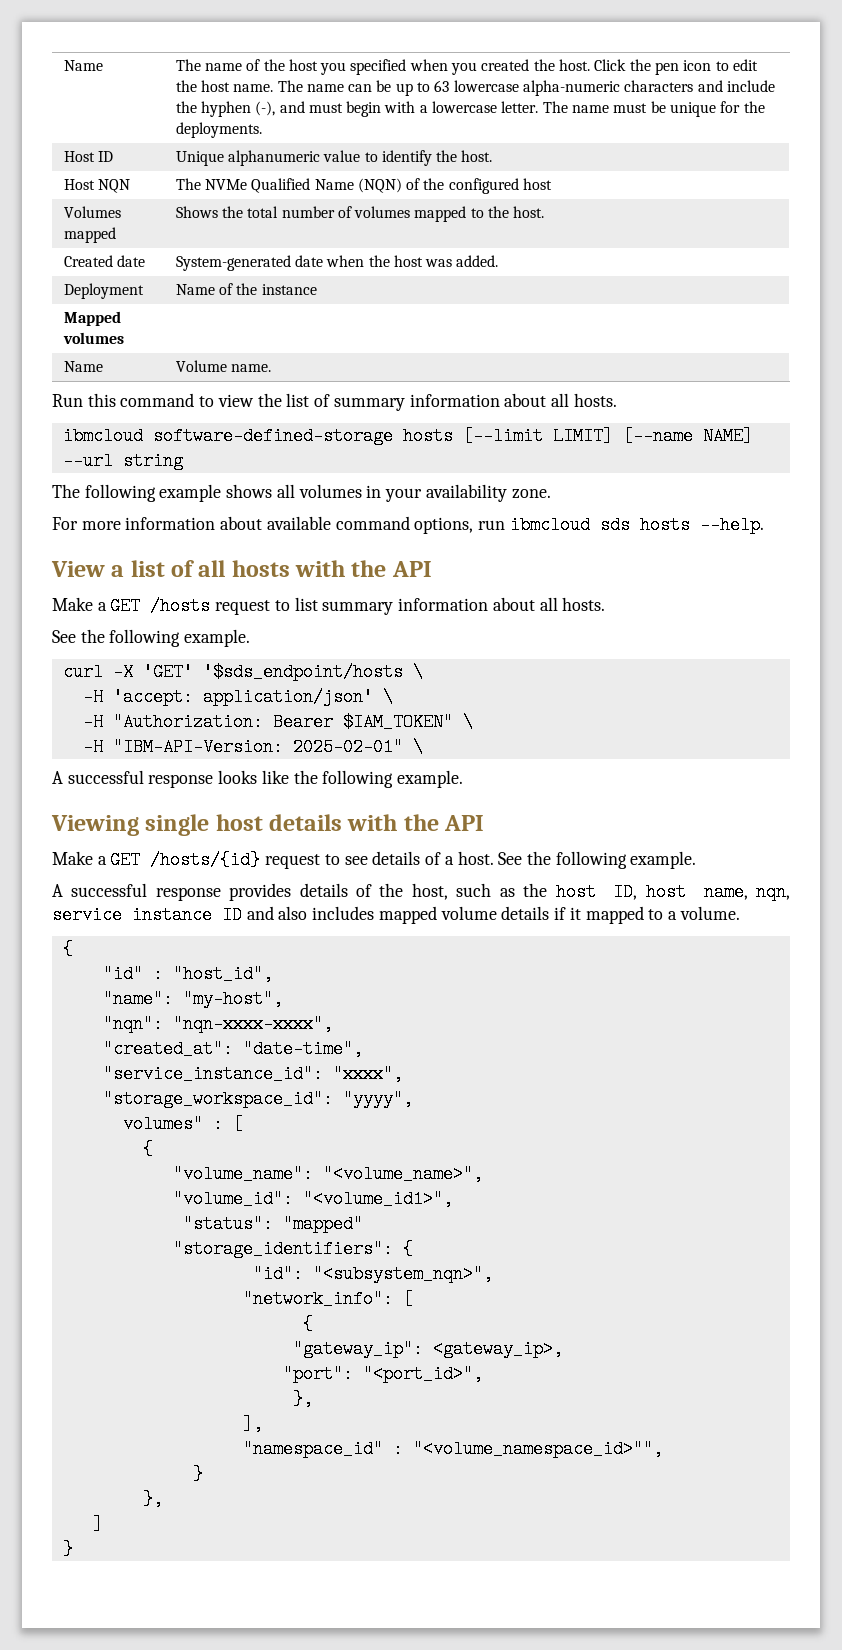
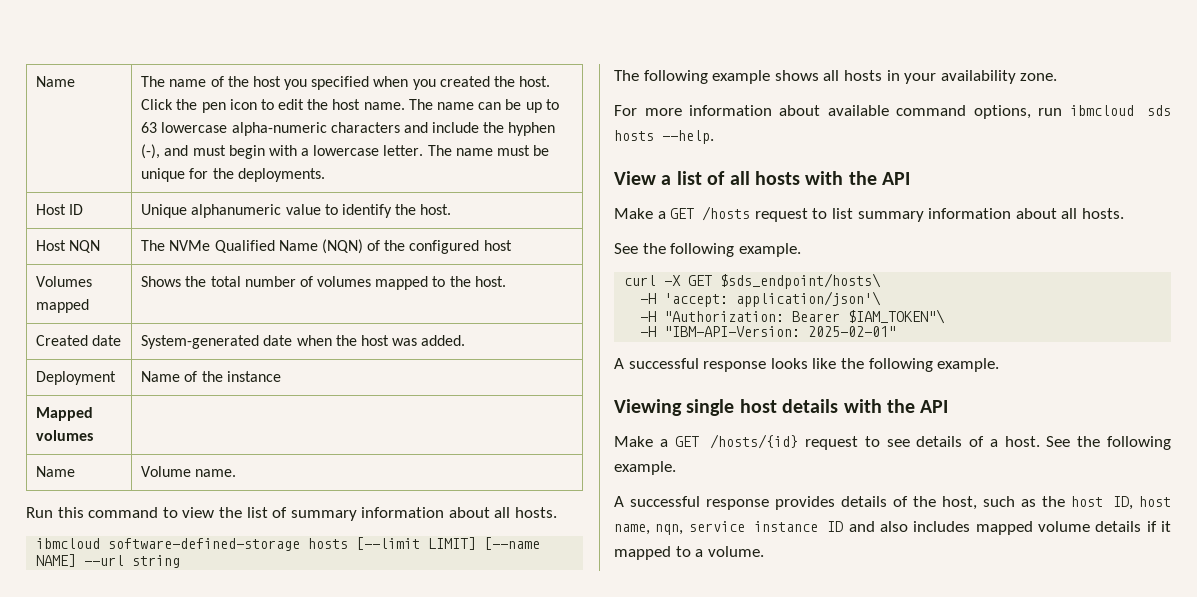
- The following example shows all volumes in your availability zone.
+ The following example shows all hosts in your availability zone.
- curl -X 'GET' '$sds_endpoint/hosts \
+ curl -X GET $sds_endpoint/hosts\
- -H 'accept: application/json' \
+ -H 'accept: application/json'\
- -H "Authorization: Bearer $IAM_TOKEN" \
+ -H "Authorization: Bearer $IAM_TOKEN"\
- -H "IBM-API-Version: 2025-02-01" \
+ -H "IBM-API-Version: 2025-02-01"
  A successful response provides details of the host, such as the host ID, host name, nqn, service instance ID and also includes mapped volume details if it mapped to a volume.
- {
- "id" : "host_id",
- "name": "my-host",
- "nqn": "nqn-xxxx-xxxx",
- "created_at": "date-time",
- "service_instance_id": "xxxx",
- "storage_workspace_id": "yyyy",
- volumes" : [
- {
- "volume_name": "<volume_name>",
- "volume_id": "<volume_id1>",
- "status": "mapped"
- "storage_identifiers": {
- "id": "<subsystem_nqn>",
- "network_info": [
- {
- "gateway_ip": <gateway_ip>,
- "port": "<port_id>",
- },
- ],
- "namespace_id" : "<volume_namespace_id>"",
- }
- },
- ]
- }

